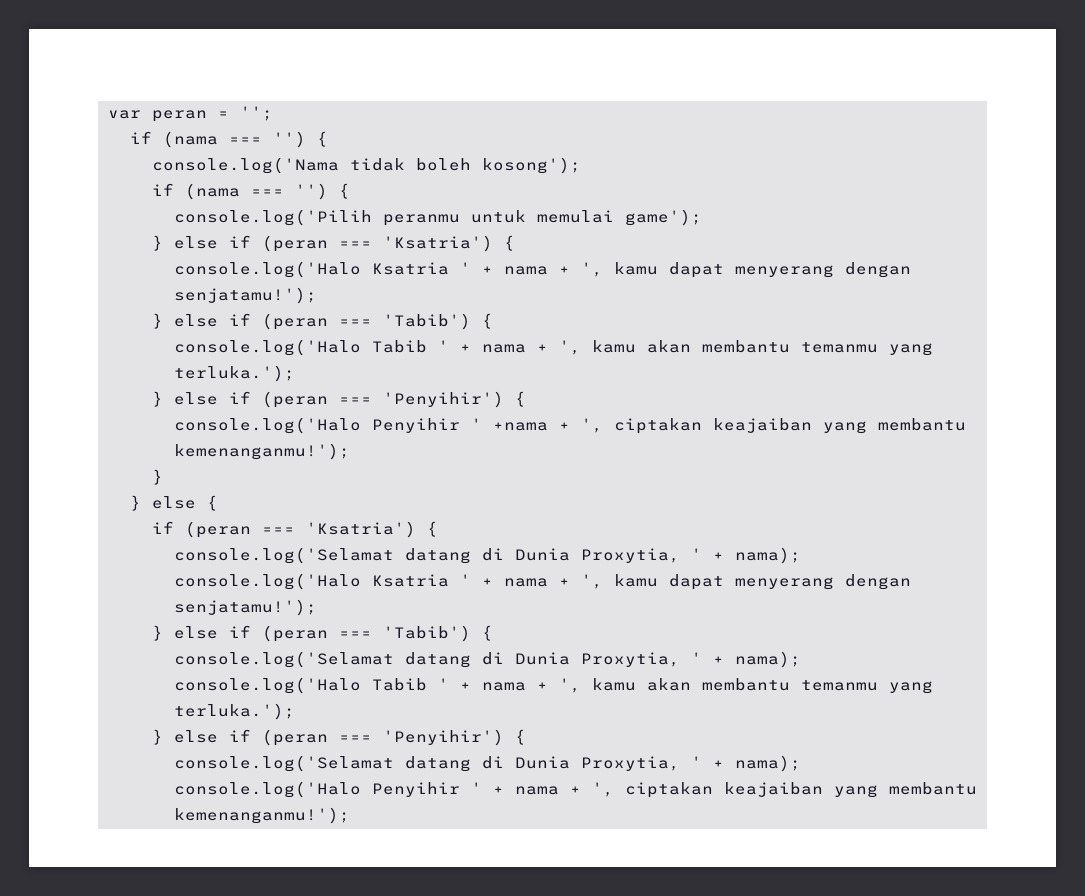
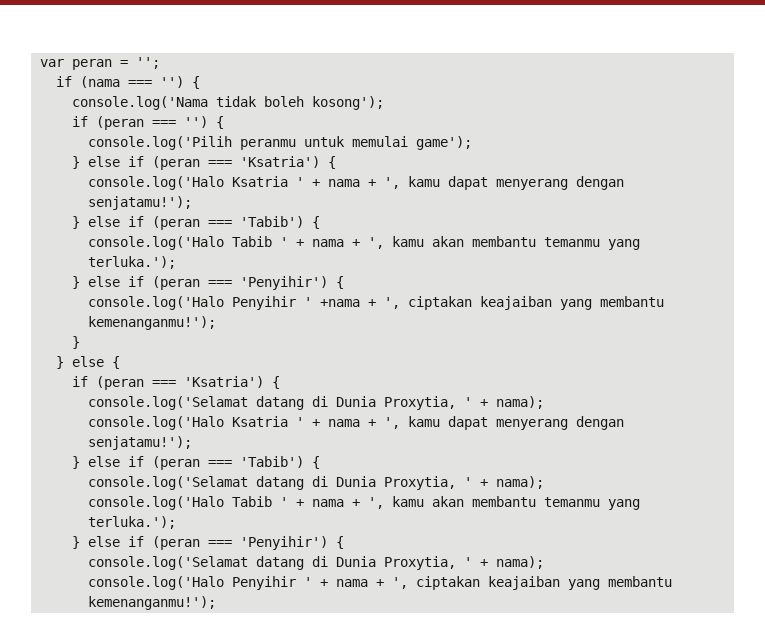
  console.log('Nama tidak boleh kosong');
- if (nama === '') {
+ if (peran === '') {

